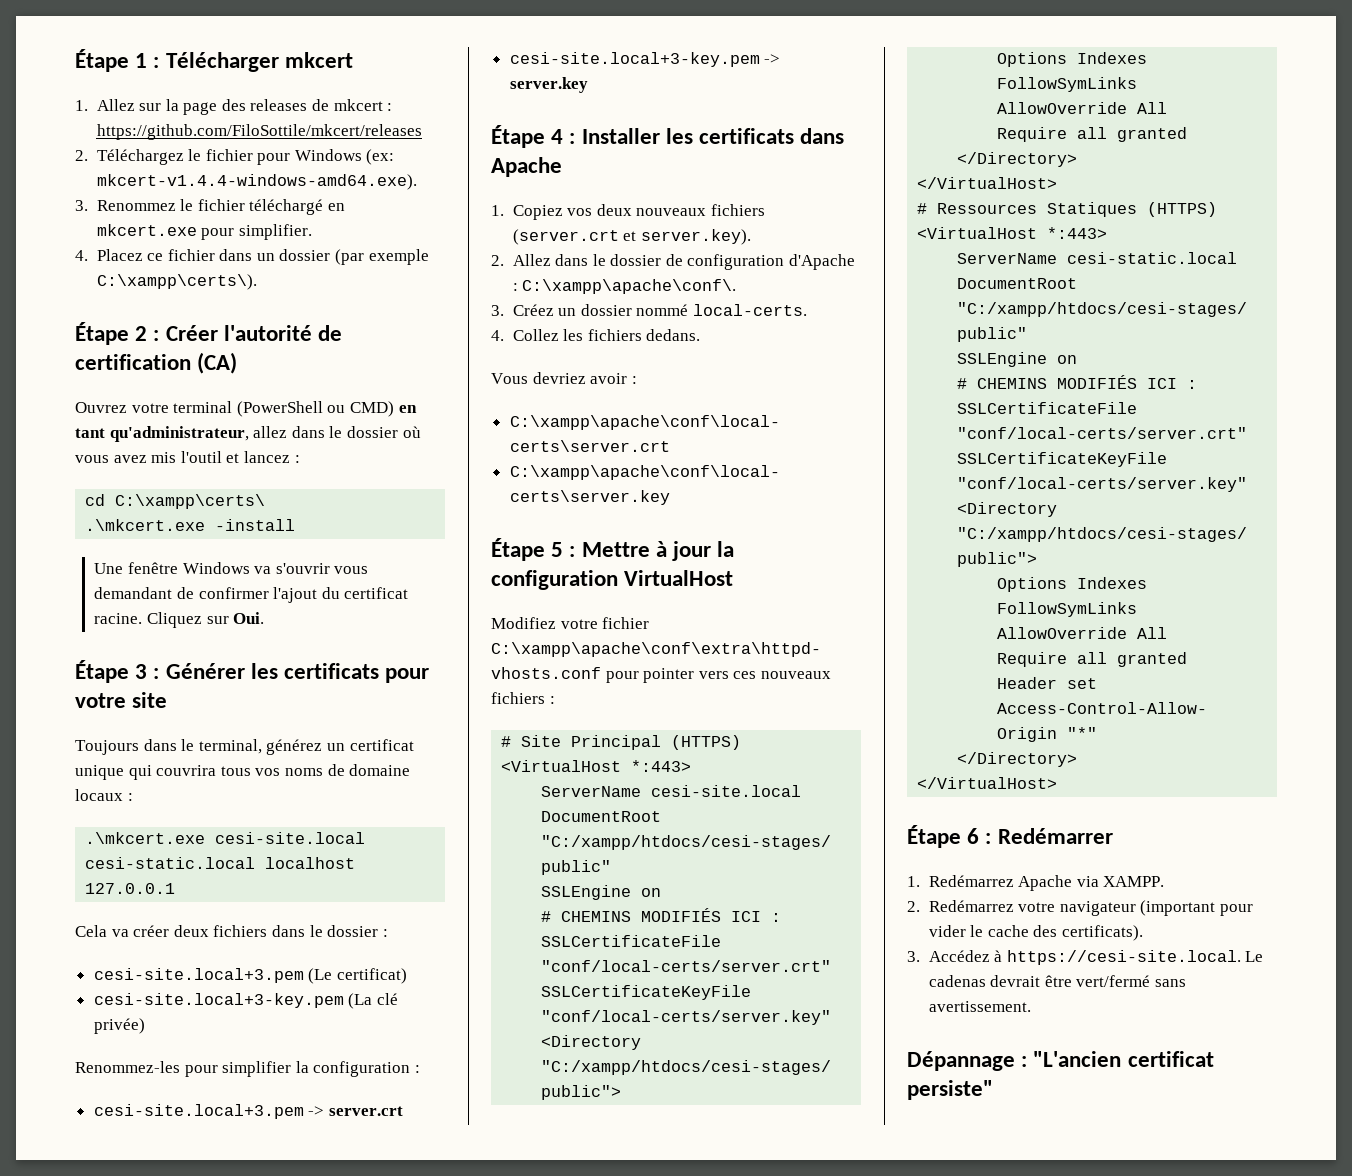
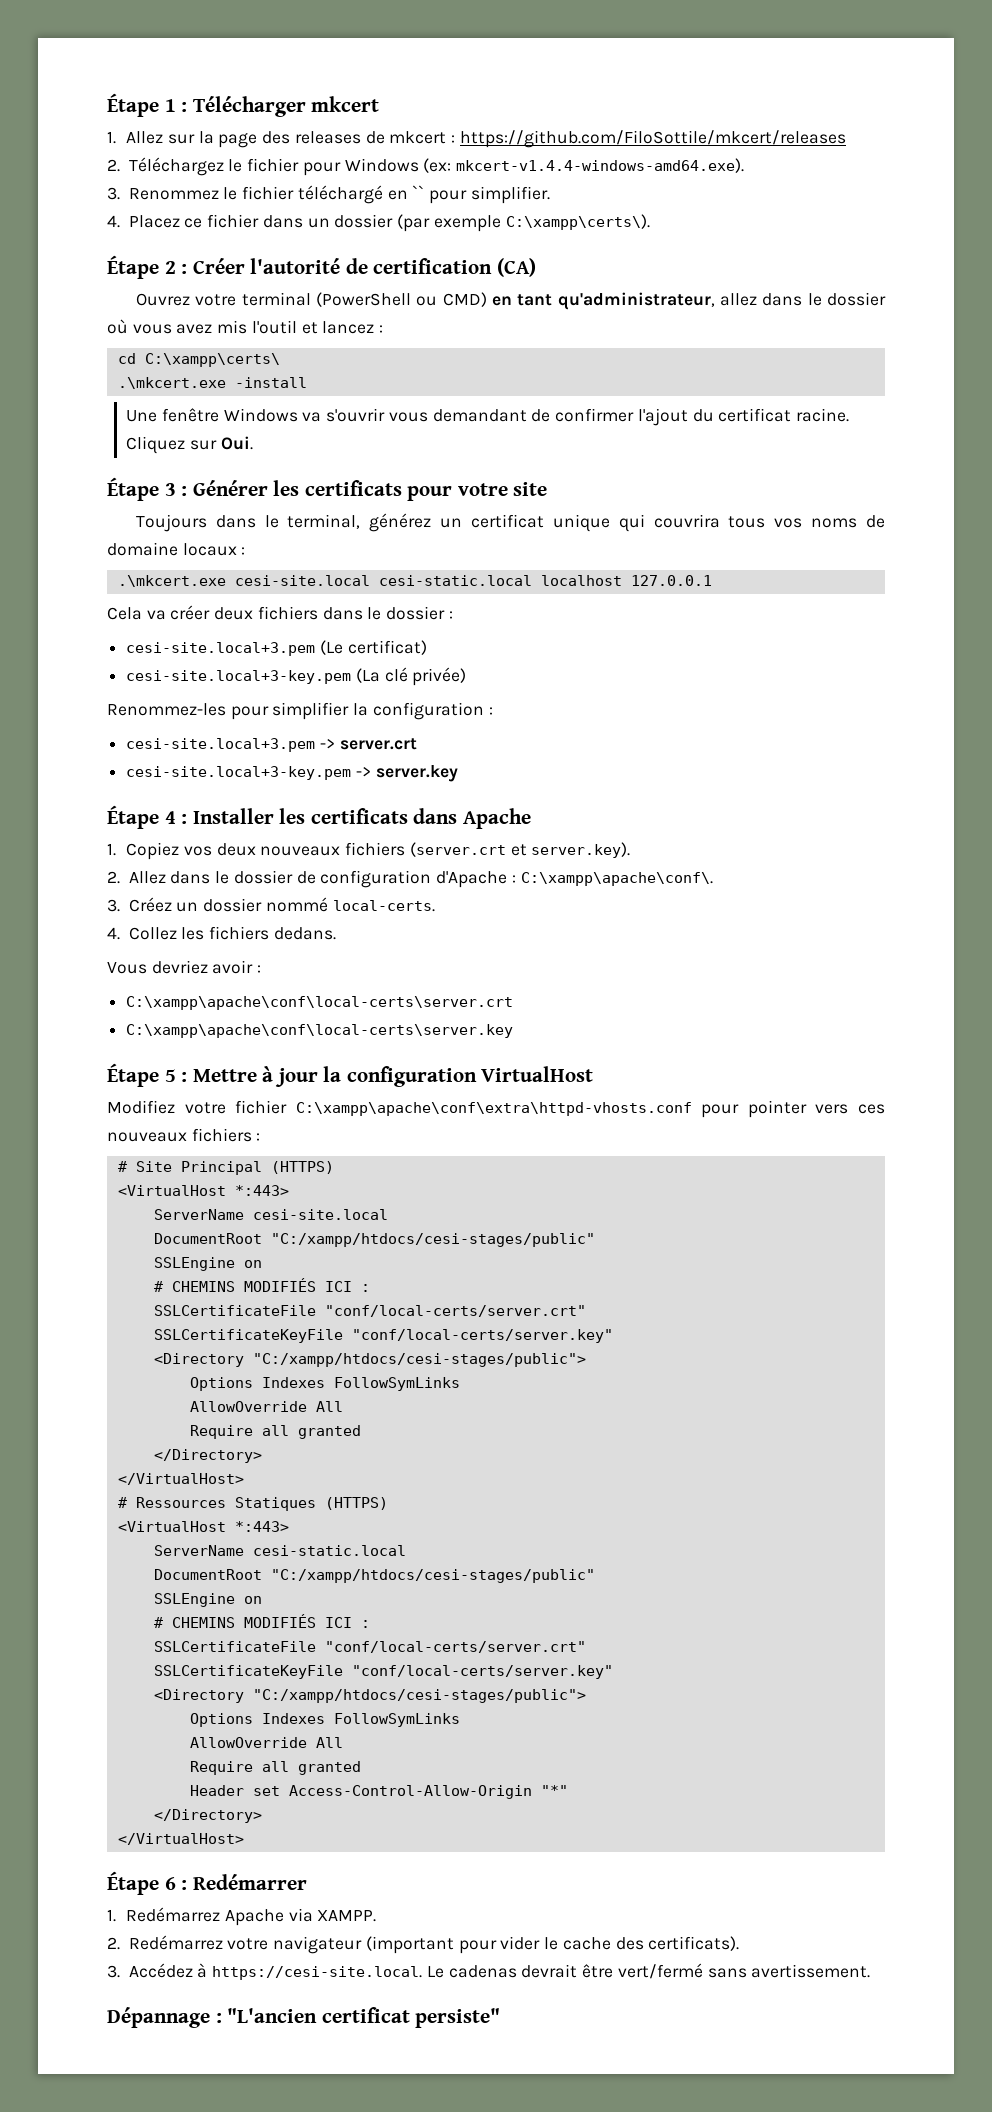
- 3. Renommez le fichier téléchargé en mkcert.exe pour simplifier.
+ 3. Renommez le fichier téléchargé en `` pour simplifier.

